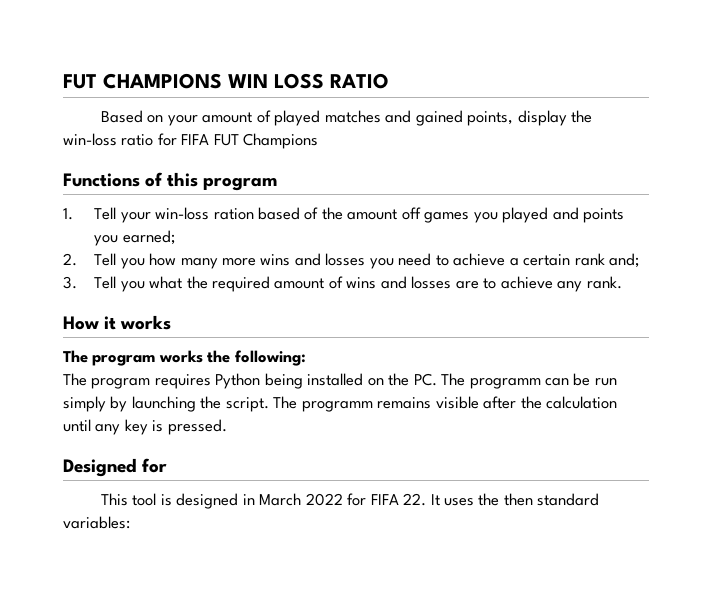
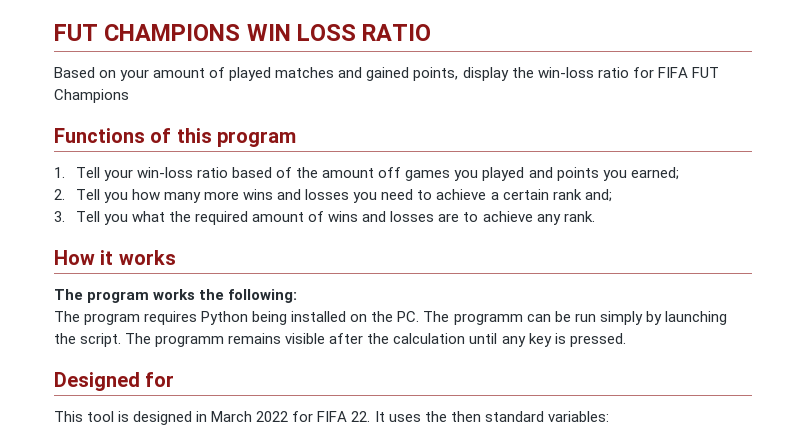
- 1. Tell your win-loss ration based of the amount off games you played and points you earned;
+ 1. Tell your win-loss ratio based of the amount off games you played and points you earned;

